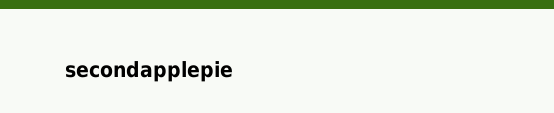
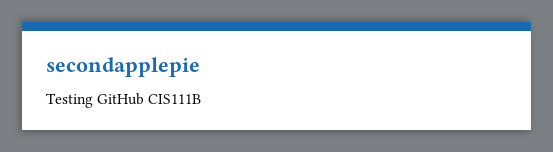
+ Testing GitHub CIS111B

